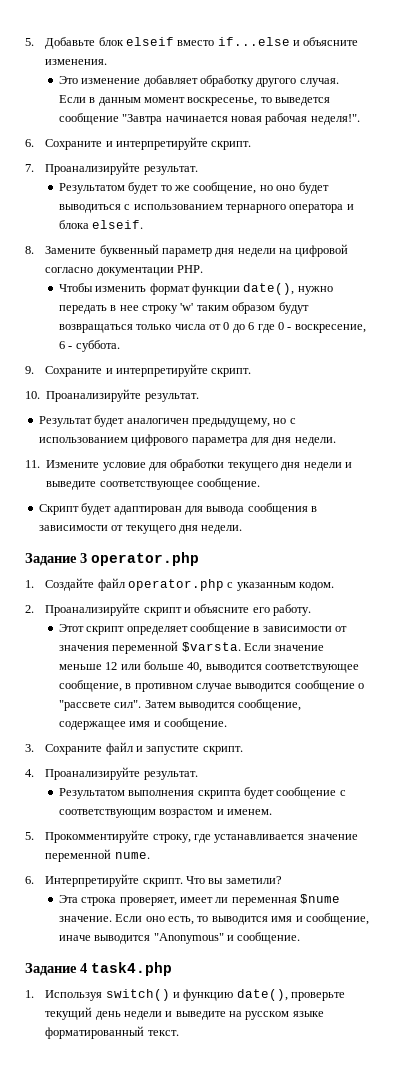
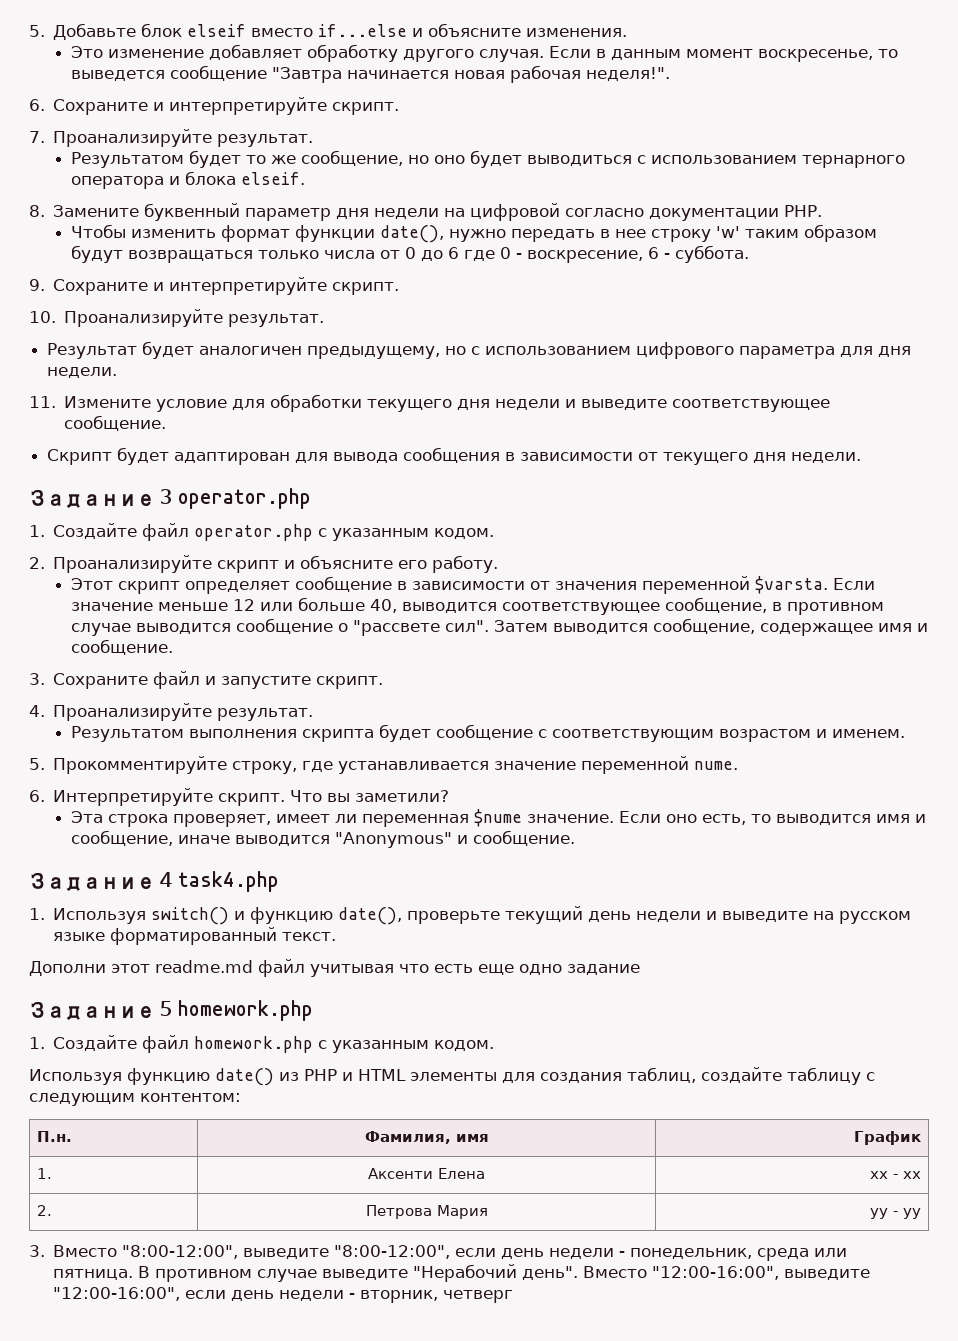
+ Дополни этот readme.md файл учитывая что есть еще одно задание
+ Задание 5 homework.php
+ 1. Создайте файл homework.php с указанным кодом.
+ Используя функцию date() из PHP и HTML элементы для создания таблиц, создайте таблицу с следующим контентом:
+ П.н. | Фамилия, имя | График
+ 1. | Аксенти Елена | xx - xx
+ 2. | Петрова Мария | yy - yy
+ 3. Вместо "8:00-12:00", выведите "8:00-12:00", если день недели - понедельник, среда или пятница. В противном случае выведите "Нерабочий день". Вместо "12:00-16:00", выведите "12:00-16:00", если день недели - вторник, четверг

